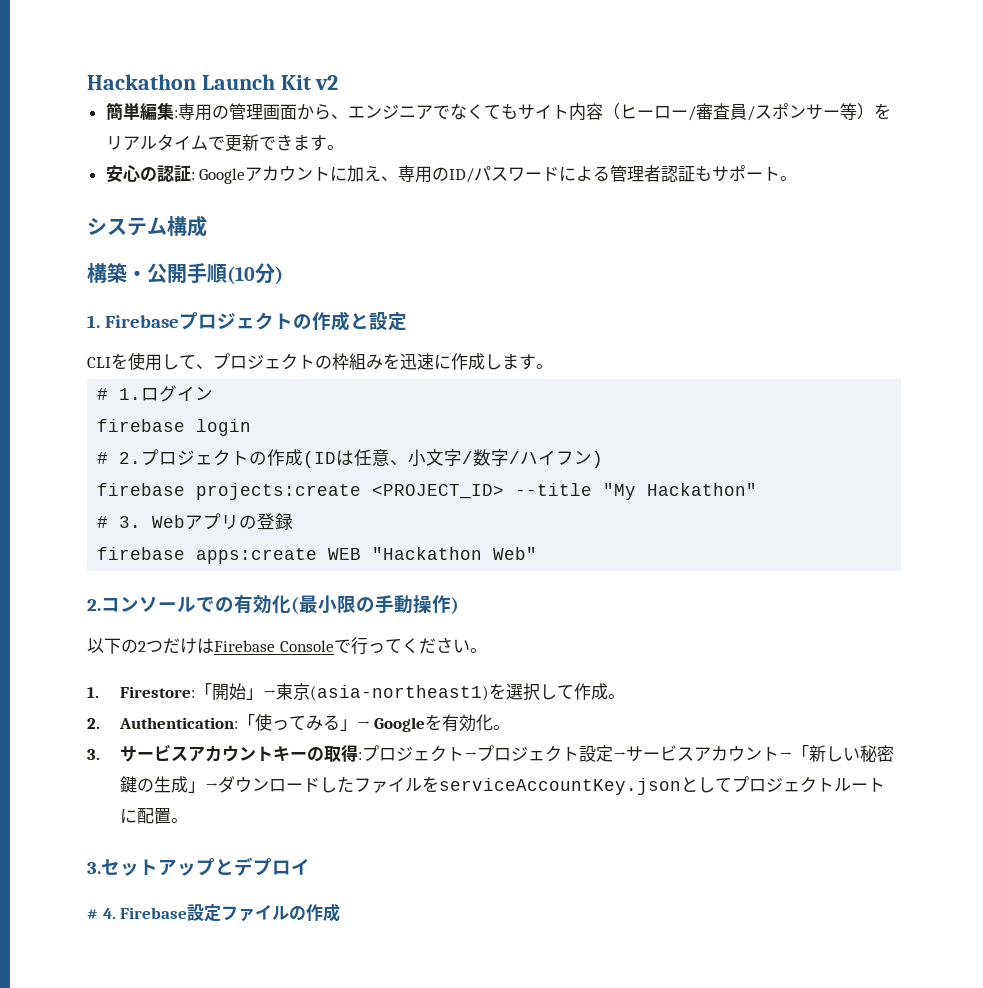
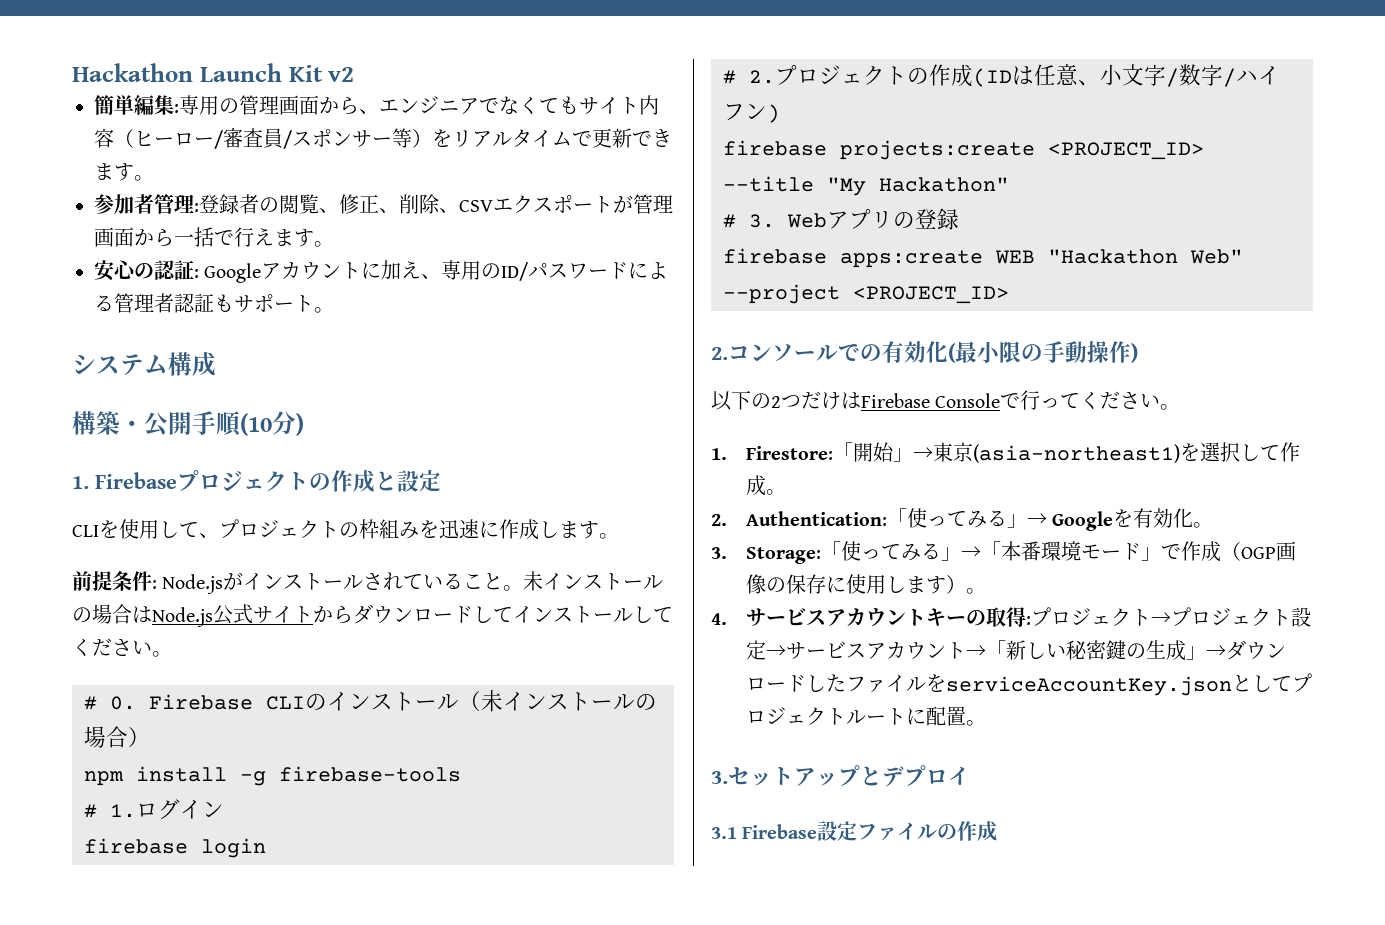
+ 参加者管理:登録者の閲覧、修正、削除、CSVエクスポートが管理画面から一括で行えます。
+ 前提条件: Node.jsがインストールされていること。未インストールの場合はNode.js公式サイトからダウンロードしてインストールしてください。
+ # 0. Firebase CLIのインストール（未インストールの場合）
+ npm install -g firebase-tools
- firebase apps:create WEB "Hackathon Web"
+ firebase apps:create WEB "Hackathon Web" --project <PROJECT_ID>
- 3.サービスアカウントキーの取得:プロジェクト→プロジェクト設定→サービスアカウント→「新しい秘密鍵の生成」→ダウンロードしたファイルをserviceAccountKey.jsonとしてプロジェクトルートに配置。
+ 3. Storage:「使ってみる」→「本番環境モード」で作成（OGP画像の保存に使用します）。
+ 4.サービスアカウントキーの取得:プロジェクト→プロジェクト設定→サービスアカウント→「新しい秘密鍵の生成」→ダウンロードしたファイルをserviceAccountKey.jsonとしてプロジェクトルートに配置。
- # 4. Firebase設定ファイルの作成
+ 3.1 Firebase設定ファイルの作成

